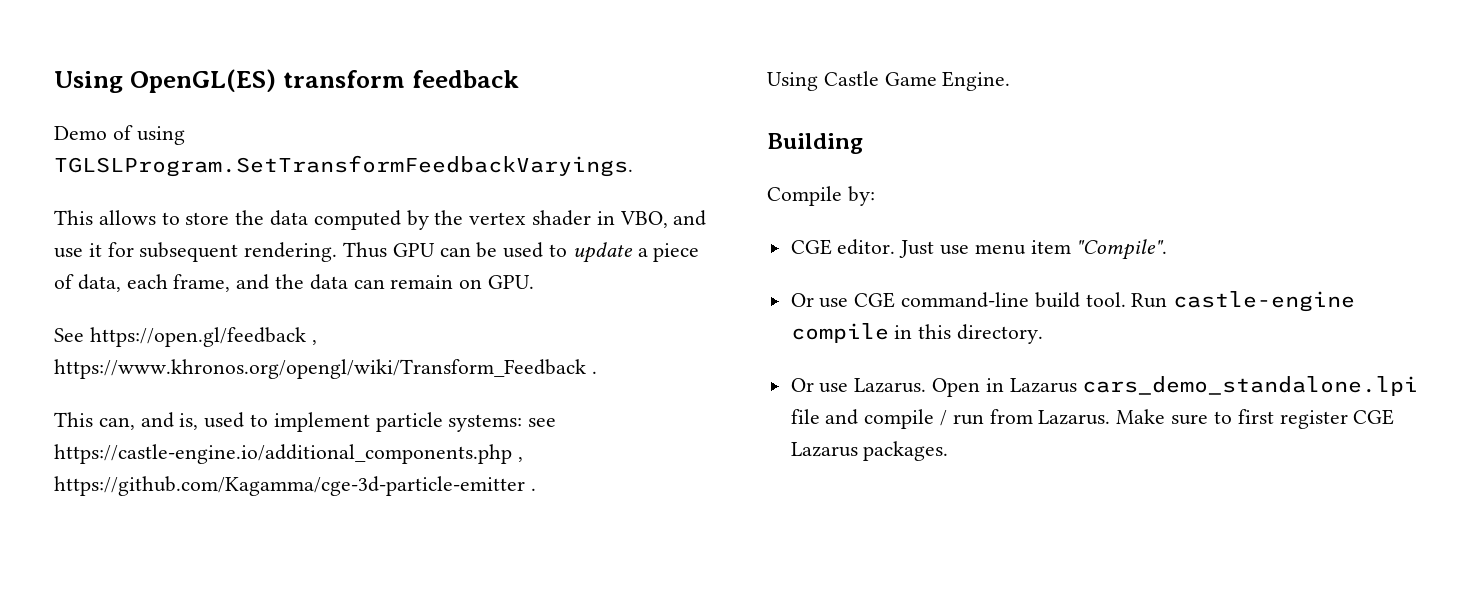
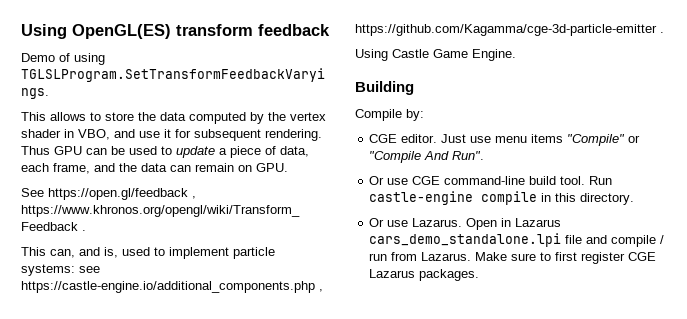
- Just use menu item "Compile".
+ Just use menu items "Compile" or "Compile And Run".

